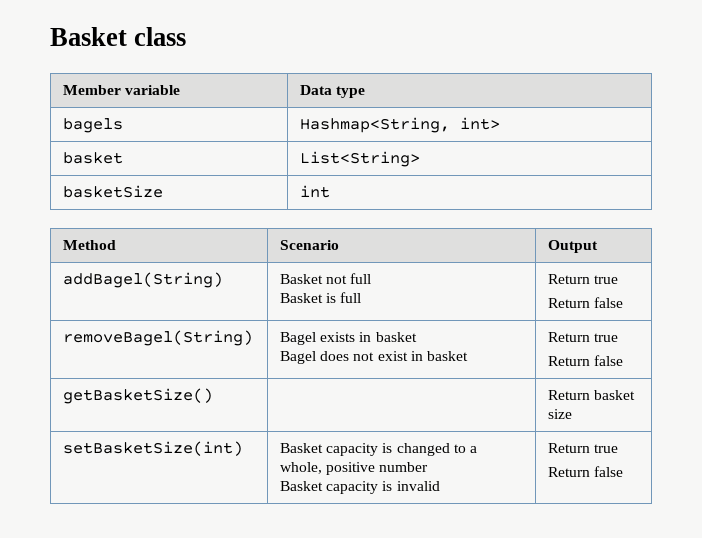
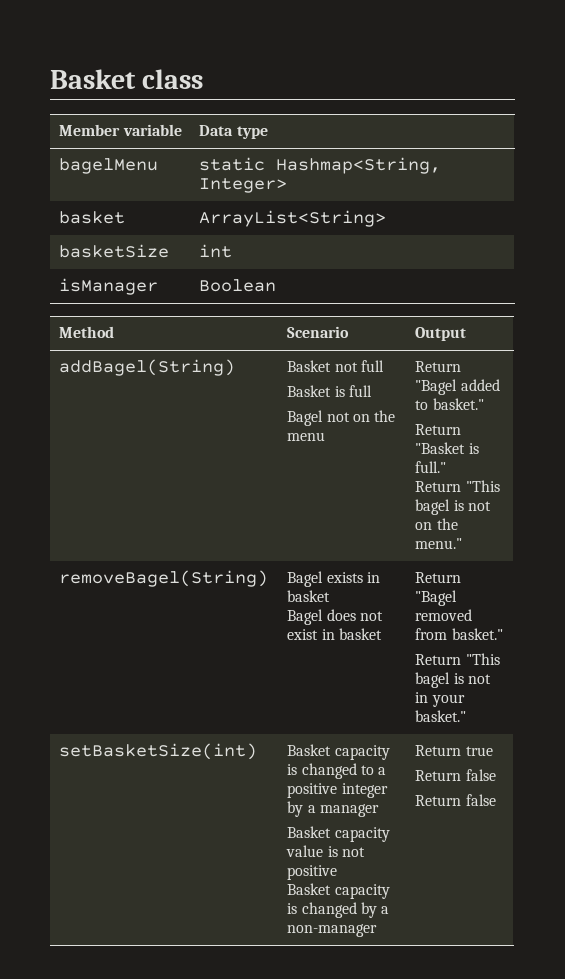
- bagels | Hashmap<String, int>
- basket | List<String>
+ bagelMenu | static Hashmap<String, Integer>
+ basket | ArrayList<String>
+ isManager | Boolean
  addBagel(String) | Basket not full
- Basket is full | Return true
- Return false
+ Basket is full
+ Bagel not on the menu | Return "Bagel added to basket."
+ Return "Basket is full."
+ Return "This bagel is not on the menu."
  removeBagel(String) | Bagel exists in basket
- Bagel does not exist in basket | Return true
- Return false
- getBasketSize() | | Return basket size
+ Bagel does not exist in basket | Return "Bagel removed from basket."
+ Return "This bagel is not in your basket."
- setBasketSize(int) | Basket capacity is changed to a whole, positive number
- Basket capacity is invalid | Return true
+ setBasketSize(int) | Basket capacity is changed to a positive integer by a manager
+ Basket capacity value is not positive
+ Basket capacity is changed by a non-manager | Return true
+ Return false

